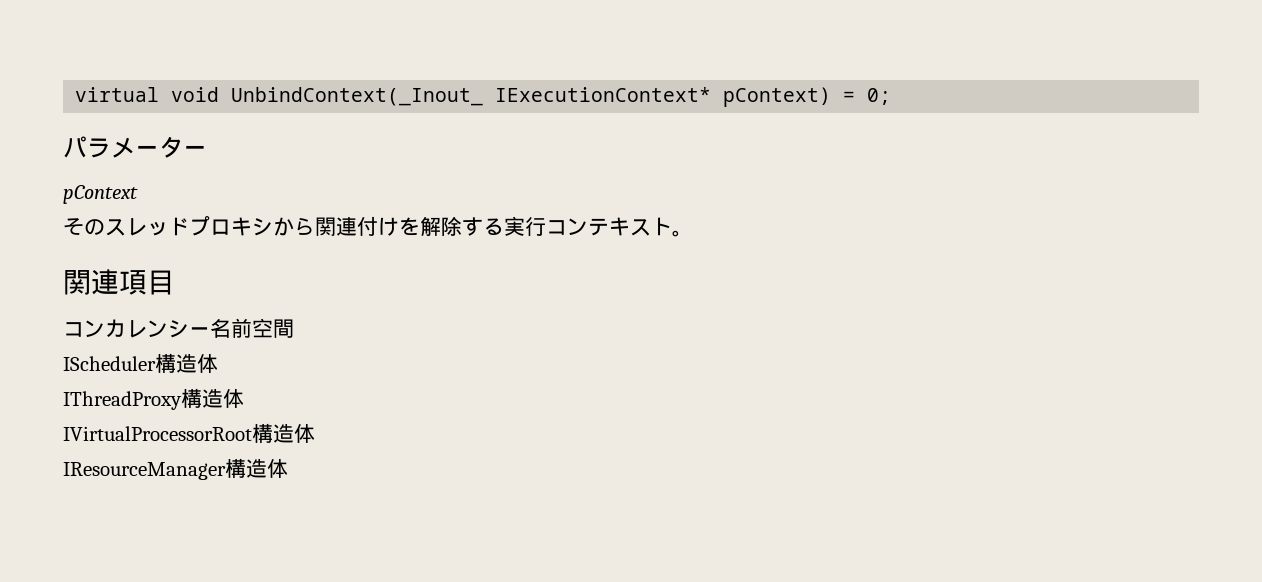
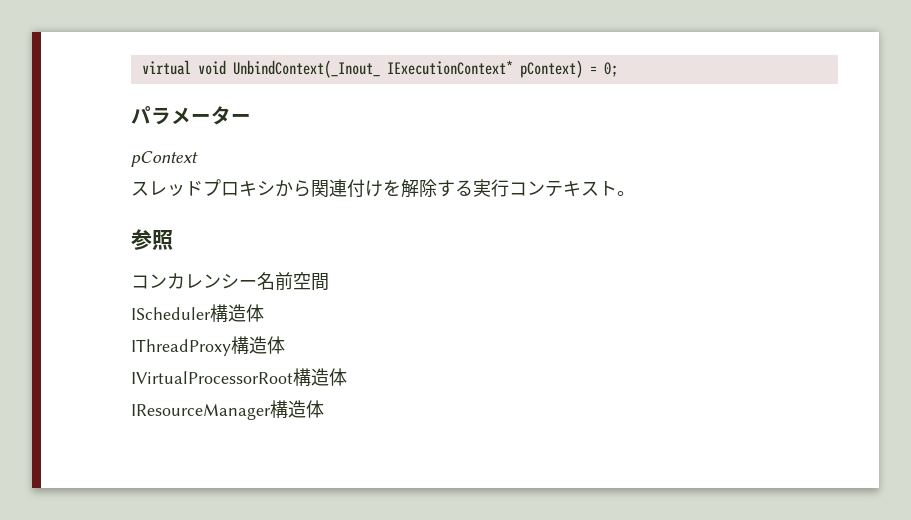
- そのスレッドプロキシから関連付けを解除する実行コンテキスト。
+ スレッドプロキシから関連付けを解除する実行コンテキスト。
- 関連項目
+ 参照

